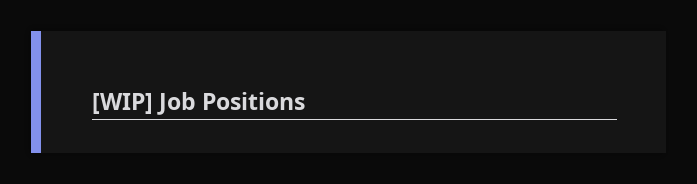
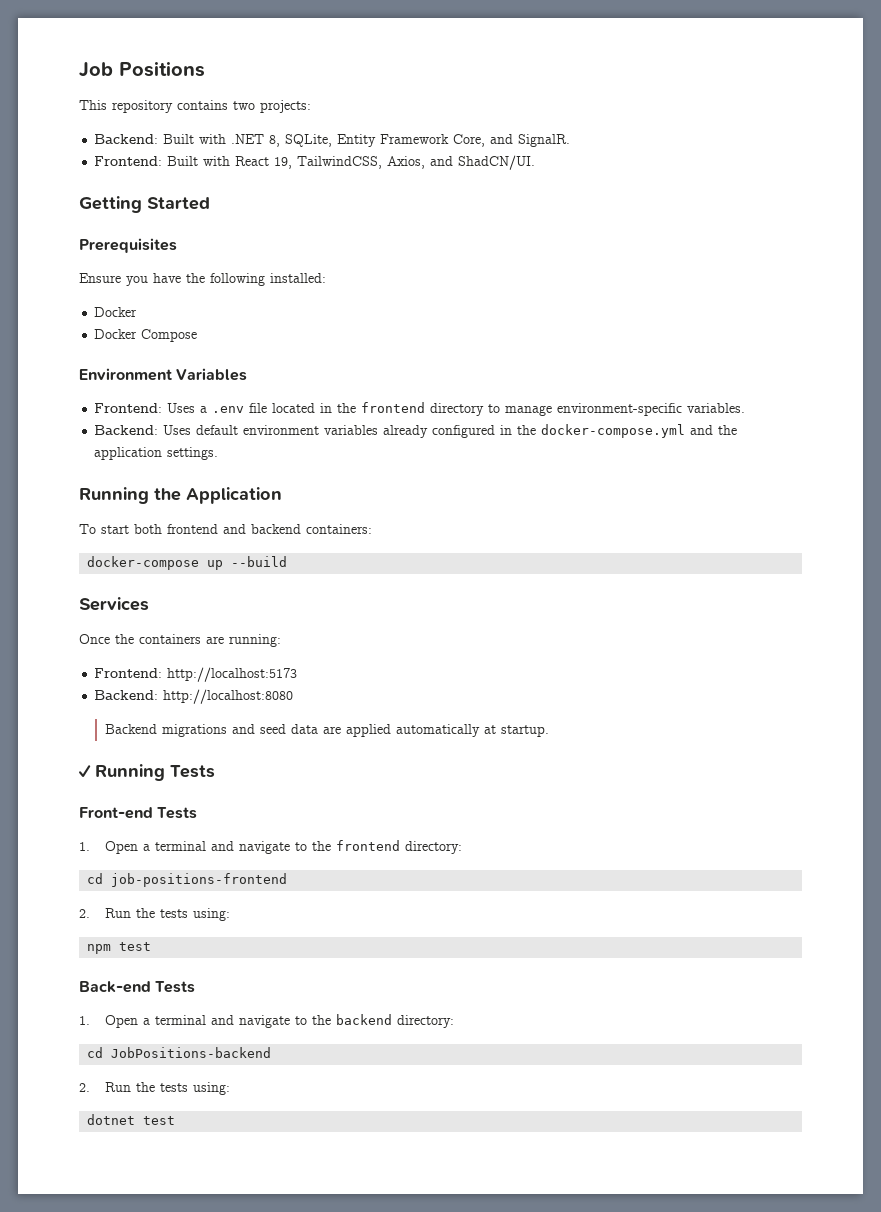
- [WIP] Job Positions
+ Job Positions
+ This repository contains two projects:
+ Backend: Built with .NET 8, SQLite, Entity Framework Core, and SignalR.
+ Frontend: Built with React 19, TailwindCSS, Axios, and ShadCN/UI.
+ Getting Started
+ Prerequisites
+ Ensure you have the following installed:
+ Docker
+ Docker Compose
+ Environment Variables
+ Frontend: Uses a .env file located in the frontend directory to manage environment-specific variables.
+ Backend: Uses default environment variables already configured in the docker-compose.yml and the application settings.
+ Running the Application
+ To start both frontend and backend containers:
+ docker-compose up --build
+ Services
+ Once the containers are running:
+ Frontend: http://localhost:5173
+ Backend: http://localhost:8080
+ Backend migrations and seed data are applied automatically at startup.
+ ✓ Running Tests
+ Front-end Tests
+ 1. Open a terminal and navigate to the frontend directory:
+ cd job-positions-frontend
+ 2. Run the tests using:
+ npm test
+ Back-end Tests
+ 1. Open a terminal and navigate to the backend directory:
+ cd JobPositions-backend
+ 2. Run the tests using:
+ dotnet test

